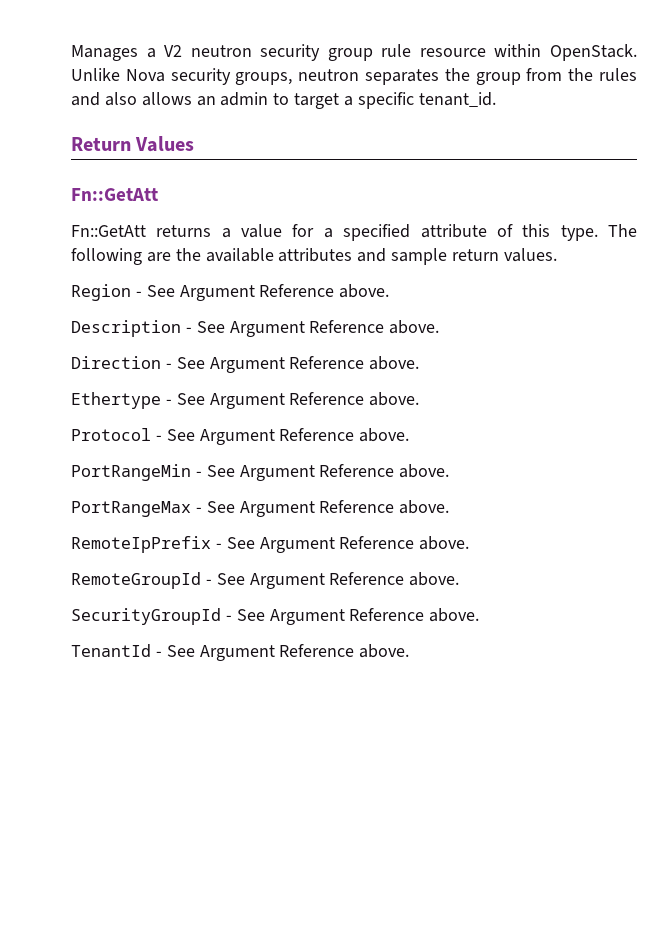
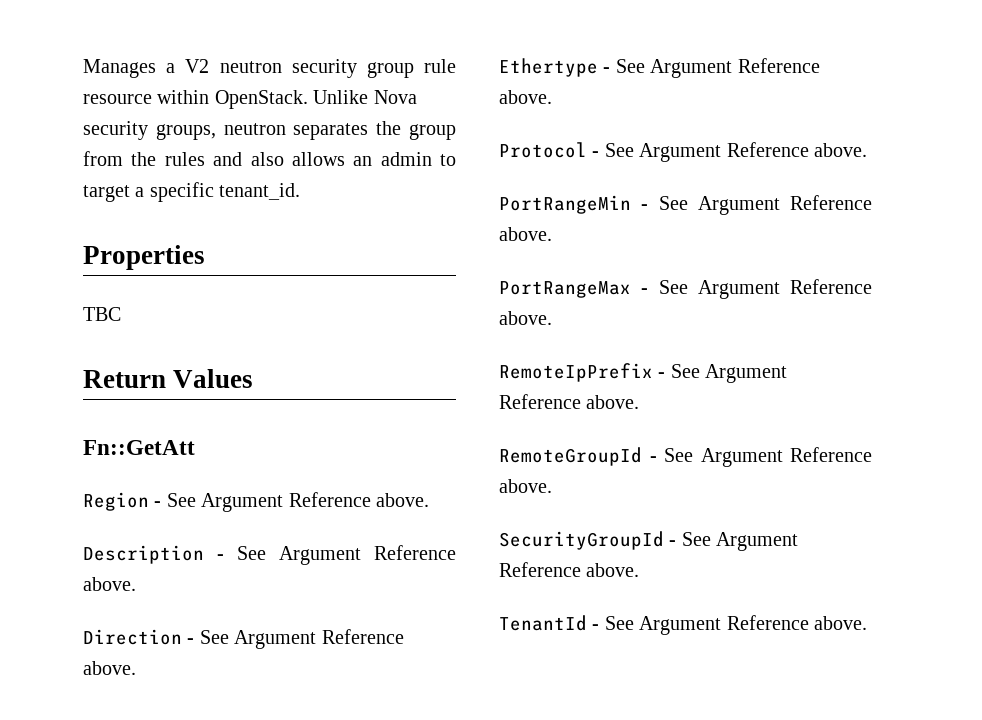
+ Properties
+ TBC
- Fn::GetAtt returns a value for a specified attribute of this type. The following are the available attributes and sample return values.

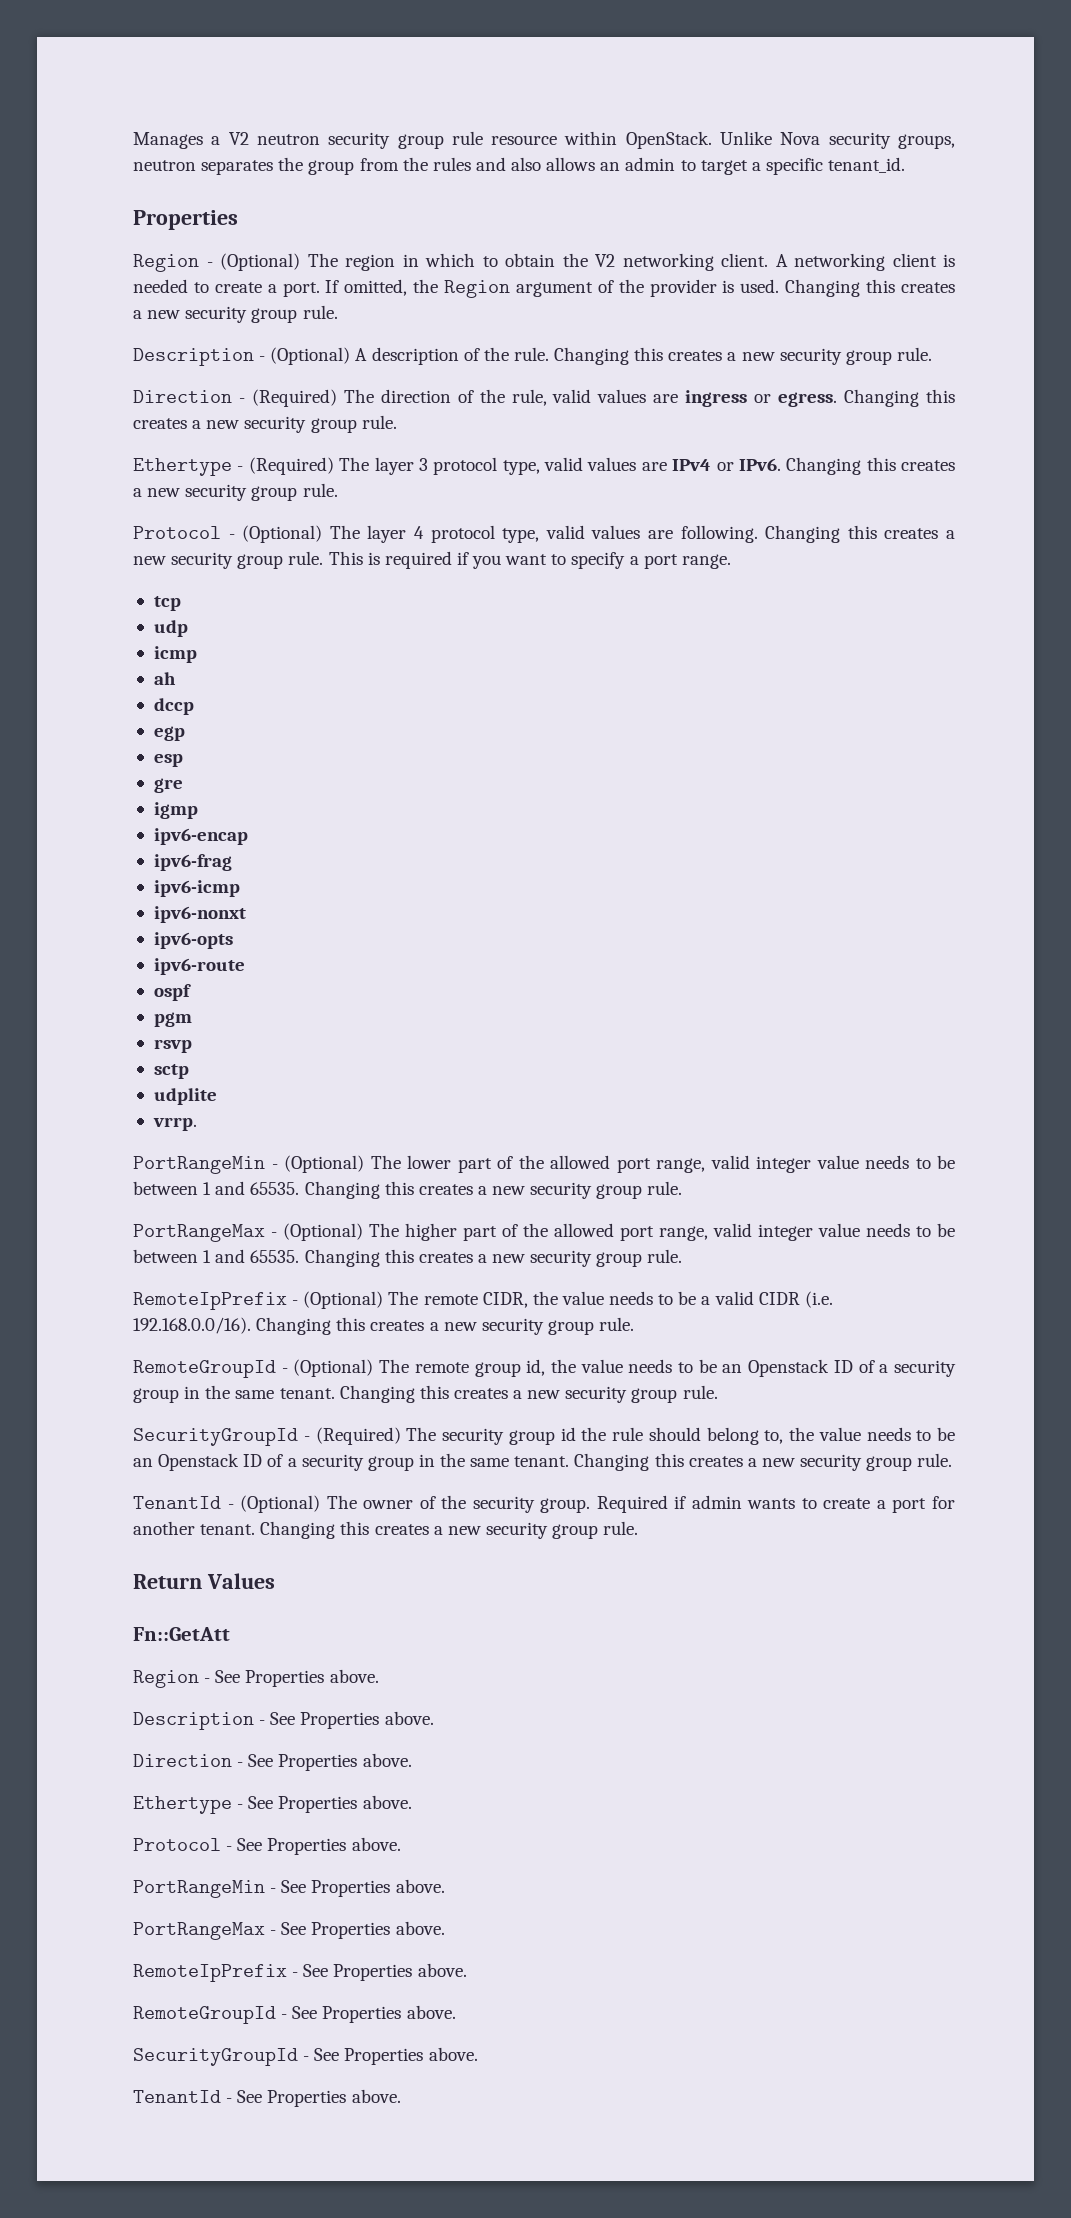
- TBC
+ Region - (Optional) The region in which to obtain the V2 networking client. A networking client is needed to create a port. If omitted, the Region argument of the provider is used. Changing this creates a new security group rule.
+ Description - (Optional) A description of the rule. Changing this creates a new security group rule.
+ Direction - (Required) The direction of the rule, valid values are ingress or egress. Changing this creates a new security group rule.
+ Ethertype - (Required) The layer 3 protocol type, valid values are IPv4 or IPv6. Changing this creates a new security group rule.
+ Protocol - (Optional) The layer 4 protocol type, valid values are following. Changing this creates a new security group rule. This is required if you want to specify a port range.
+ tcp
+ udp
+ icmp
+ ah
+ dccp
+ egp
+ esp
+ gre
+ igmp
+ ipv6-encap
+ ipv6-frag
+ ipv6-icmp
+ ipv6-nonxt
+ ipv6-opts
+ ipv6-route
+ ospf
+ pgm
+ rsvp
+ sctp
+ udplite
+ vrrp.
+ PortRangeMin - (Optional) The lower part of the allowed port range, valid integer value needs to be between 1 and 65535. Changing this creates a new security group rule.
+ PortRangeMax - (Optional) The higher part of the allowed port range, valid integer value needs to be between 1 and 65535. Changing this creates a new security group rule.
+ RemoteIpPrefix - (Optional) The remote CIDR, the value needs to be a valid CIDR (i.e. 192.168.0.0/16). Changing this creates a new security group rule.
+ RemoteGroupId - (Optional) The remote group id, the value needs to be an Openstack ID of a security group in the same tenant. Changing this creates a new security group rule.
+ SecurityGroupId - (Required) The security group id the rule should belong to, the value needs to be an Openstack ID of a security group in the same tenant. Changing this creates a new security group rule.
+ TenantId - (Optional) The owner of the security group. Required if admin wants to create a port for another tenant. Changing this creates a new security group rule.
- Region - See Argument Reference above.
+ Region - See Properties above.
- Description - See Argument Reference above.
+ Description - See Properties above.
- Direction - See Argument Reference above.
+ Direction - See Properties above.
- Ethertype - See Argument Reference above.
+ Ethertype - See Properties above.
- Protocol - See Argument Reference above.
+ Protocol - See Properties above.
- PortRangeMin - See Argument Reference above.
+ PortRangeMin - See Properties above.
- PortRangeMax - See Argument Reference above.
+ PortRangeMax - See Properties above.
- RemoteIpPrefix - See Argument Reference above.
+ RemoteIpPrefix - See Properties above.
- RemoteGroupId - See Argument Reference above.
+ RemoteGroupId - See Properties above.
- SecurityGroupId - See Argument Reference above.
+ SecurityGroupId - See Properties above.
- TenantId - See Argument Reference above.
+ TenantId - See Properties above.

